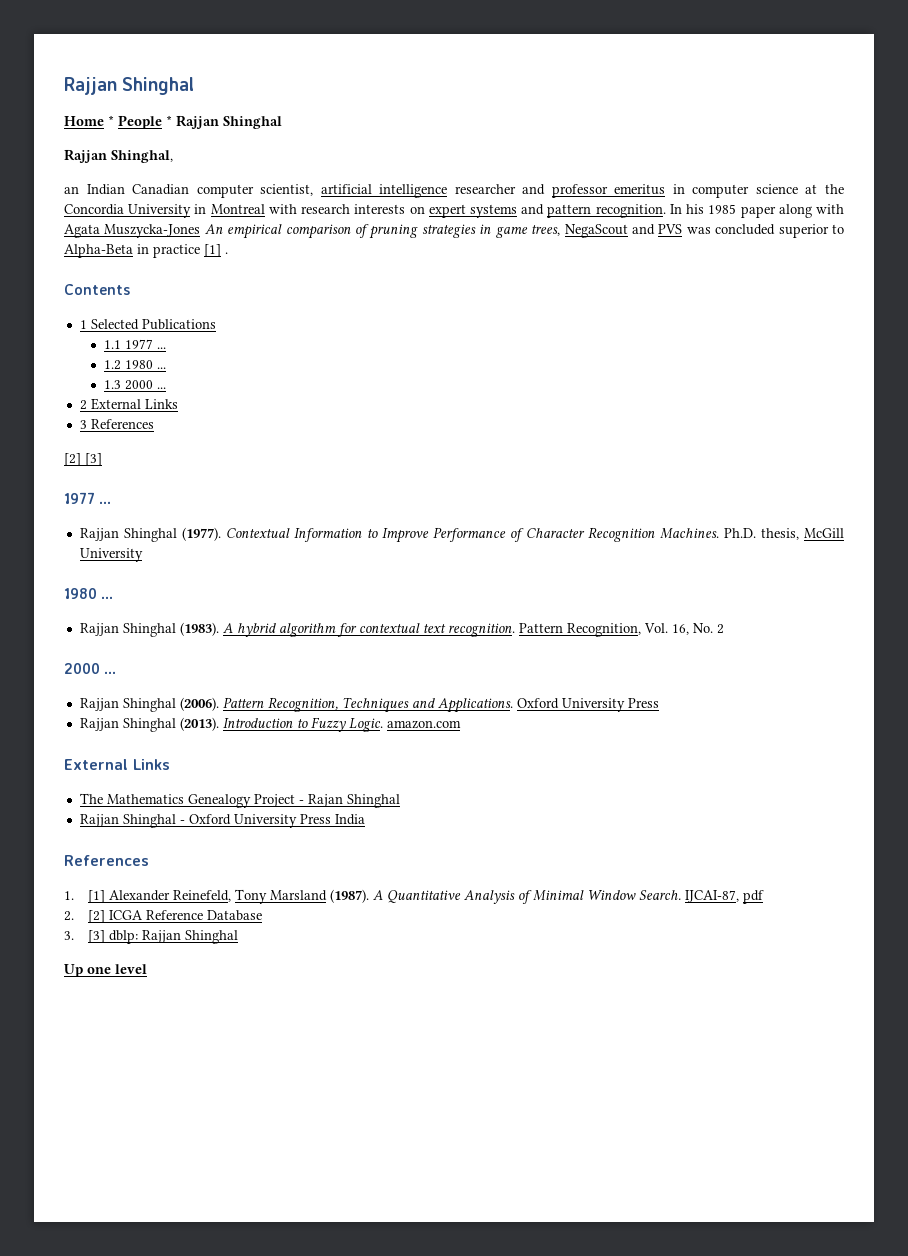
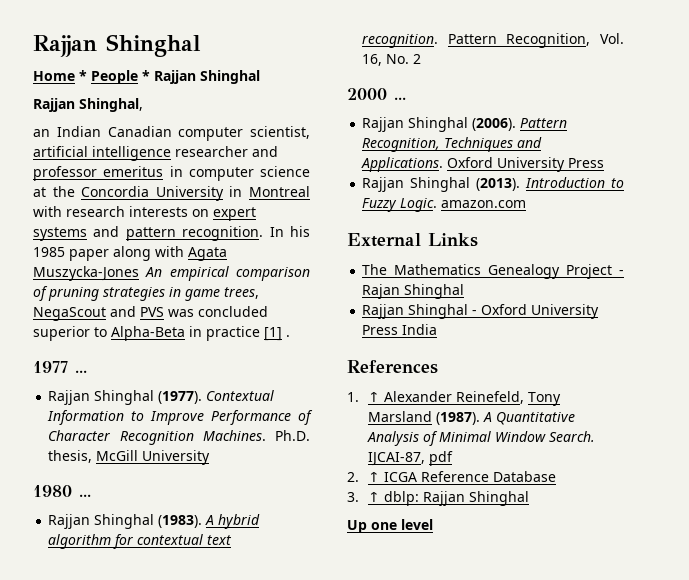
- Contents
- 1 Selected Publications
- 1.1 1977 ...
- 1.2 1980 ...
- 1.3 2000 ...
- 2 External Links
- 3 References
- [2] [3]
- 1. [1] Alexander Reinefeld, Tony Marsland (1987).
+ 1. ↑ Alexander Reinefeld, Tony Marsland (1987).
- 2. [2] ICGA Reference Database
+ 2. ↑ ICGA Reference Database
- 3. [3] dblp: Rajjan Shinghal
+ 3. ↑ dblp: Rajjan Shinghal

